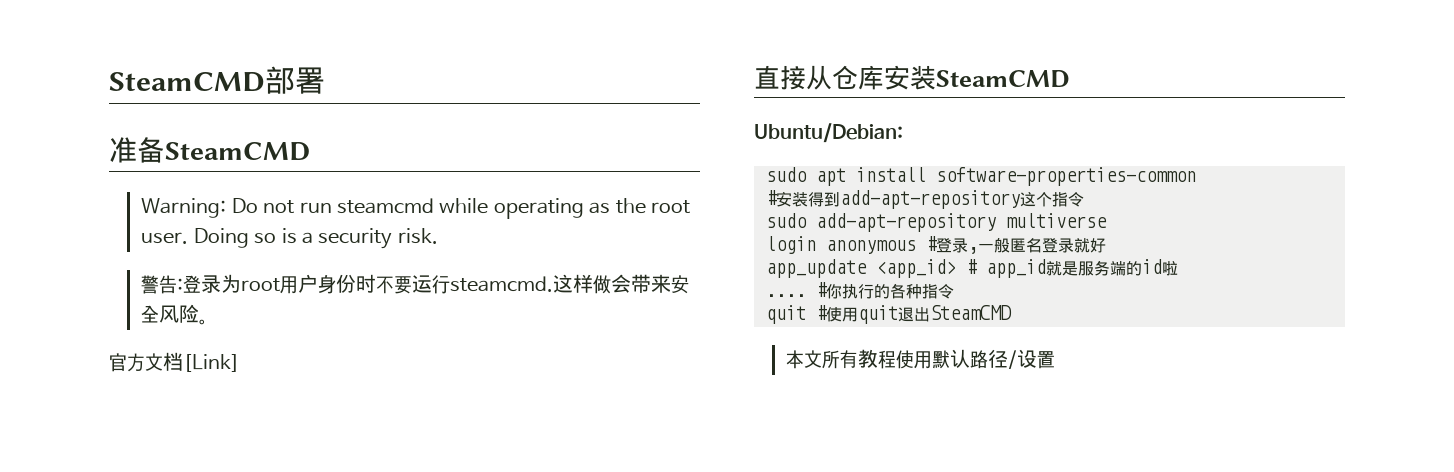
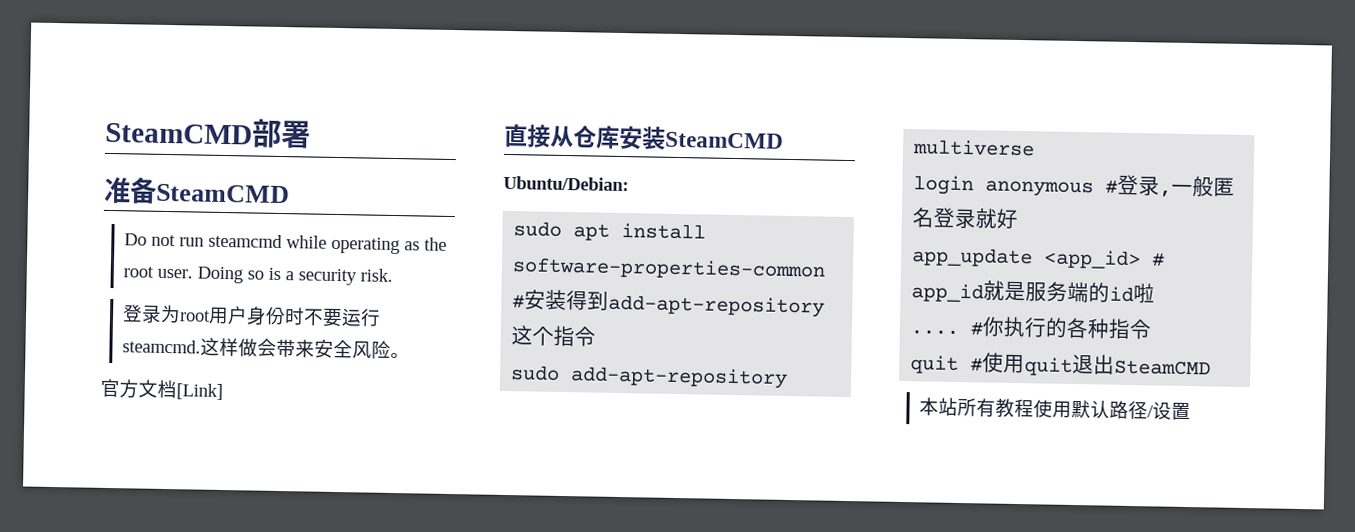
- Warning: Do not run steamcmd while operating as the root user.
+ Do not run steamcmd while operating as the root user.
- 警告:登录为root用户身份时不要运行steamcmd.
+ 登录为root用户身份时不要运行steamcmd.
- 本文所有教程使用默认路径/设置
+ 本站所有教程使用默认路径/设置

